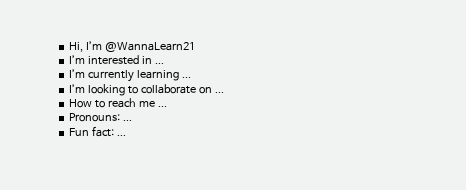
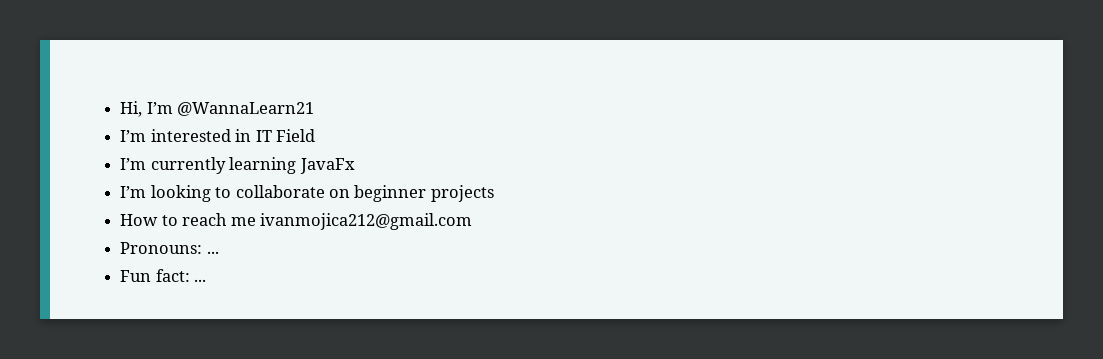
- I’m interested in ...
+ I’m interested in IT Field
- I’m currently learning ...
+ I’m currently learning JavaFx
- I’m looking to collaborate on ...
+ I’m looking to collaborate on beginner projects
- How to reach me ...
+ How to reach me ivanmojica212@gmail.com

